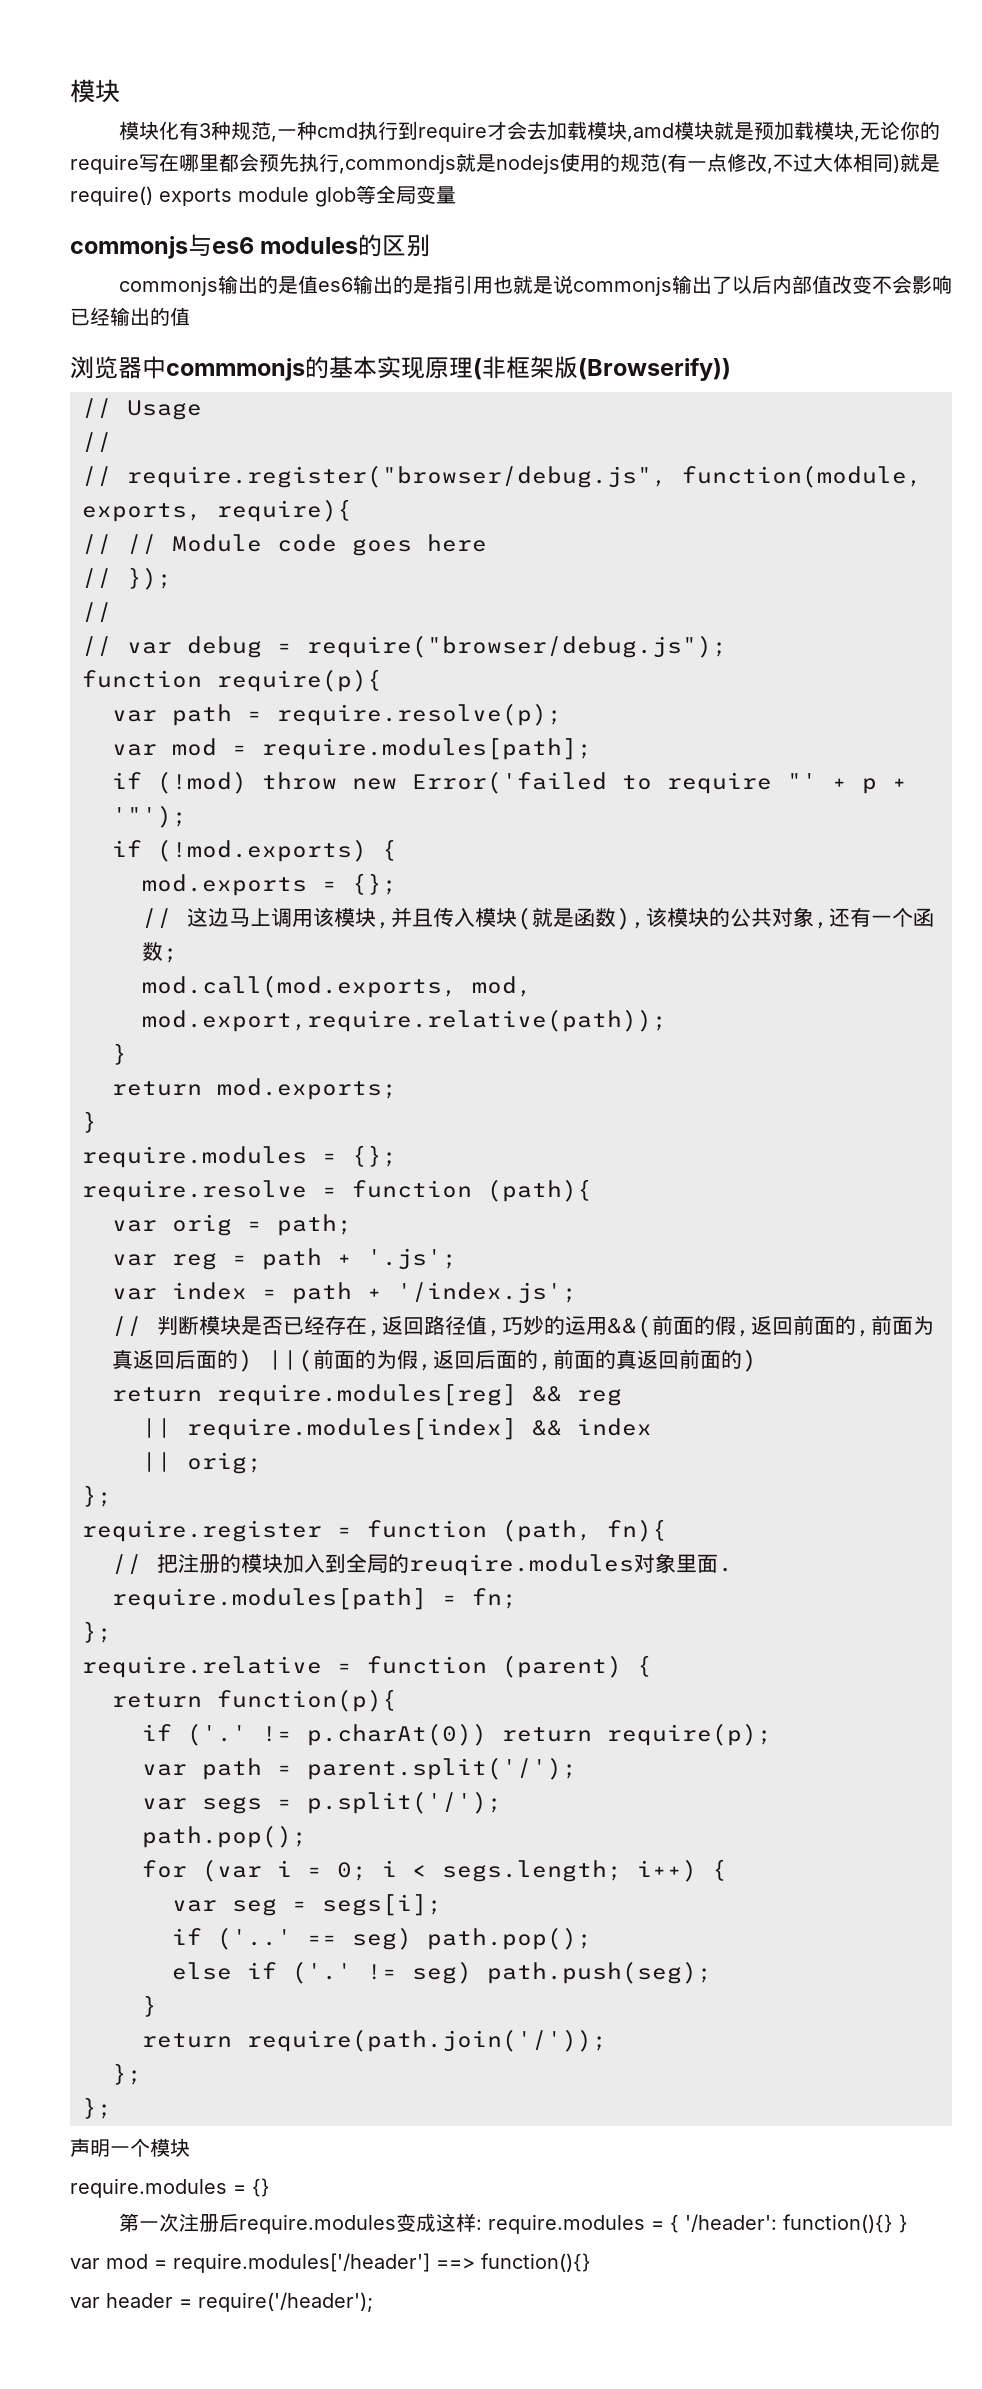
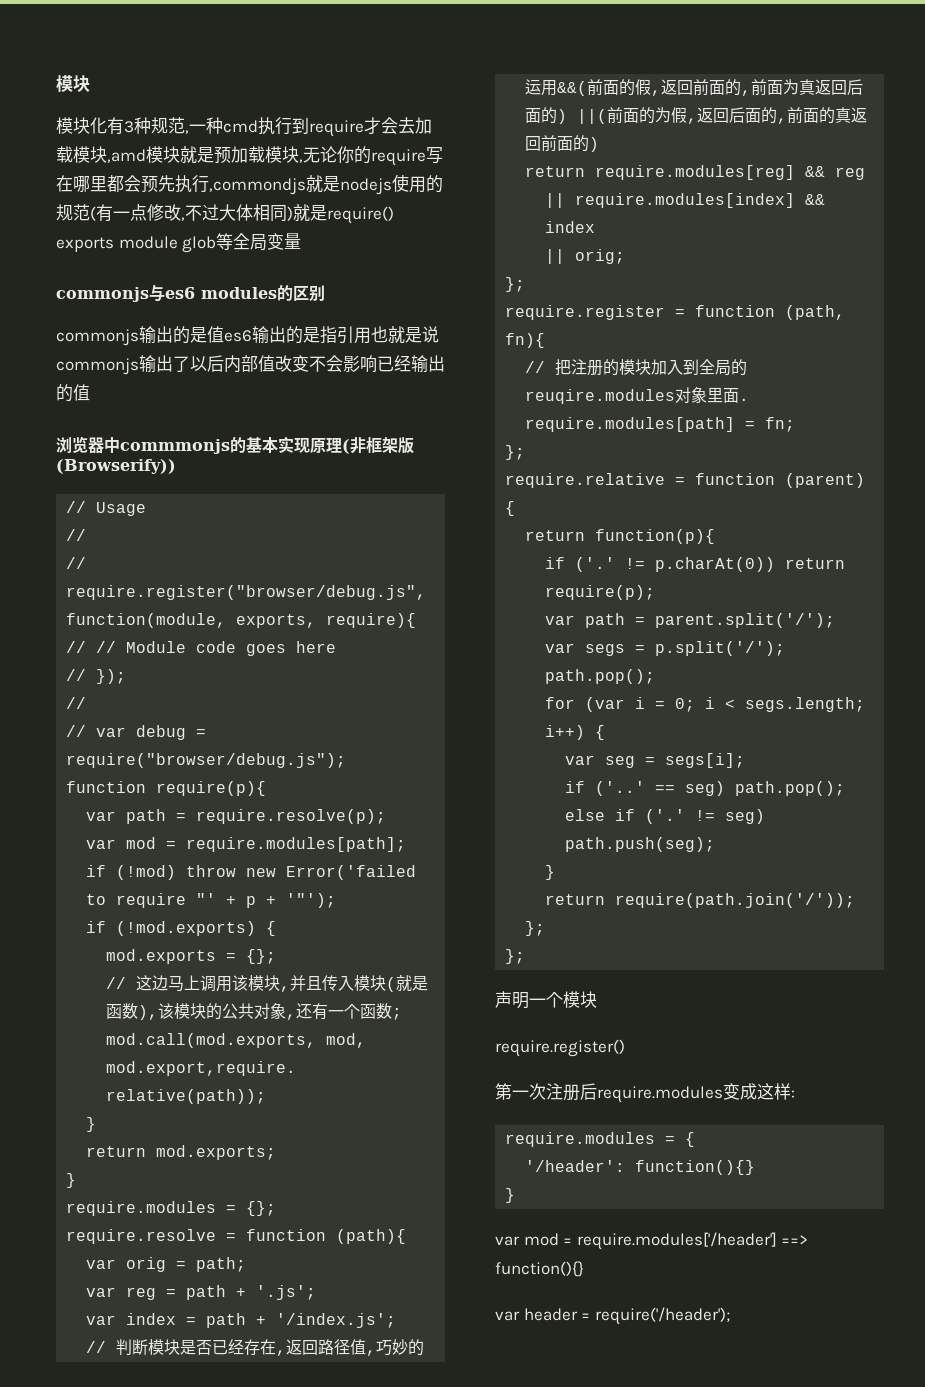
- require.modules = {}
+ require.register()
- 第一次注册后require.modules变成这样: require.modules = { '/header': function(){} }
+ 第一次注册后require.modules变成这样:
+ require.modules = {
+ '/header': function(){}
+ }

